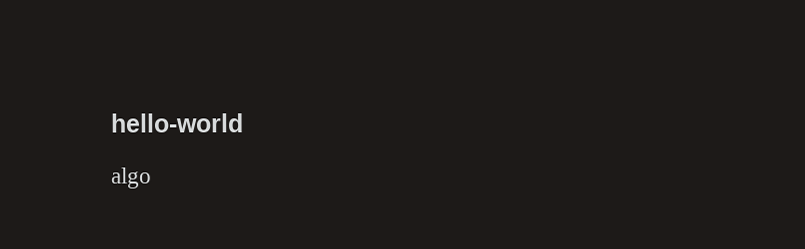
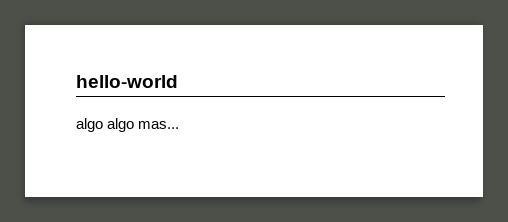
- algo
+ algo algo mas...

